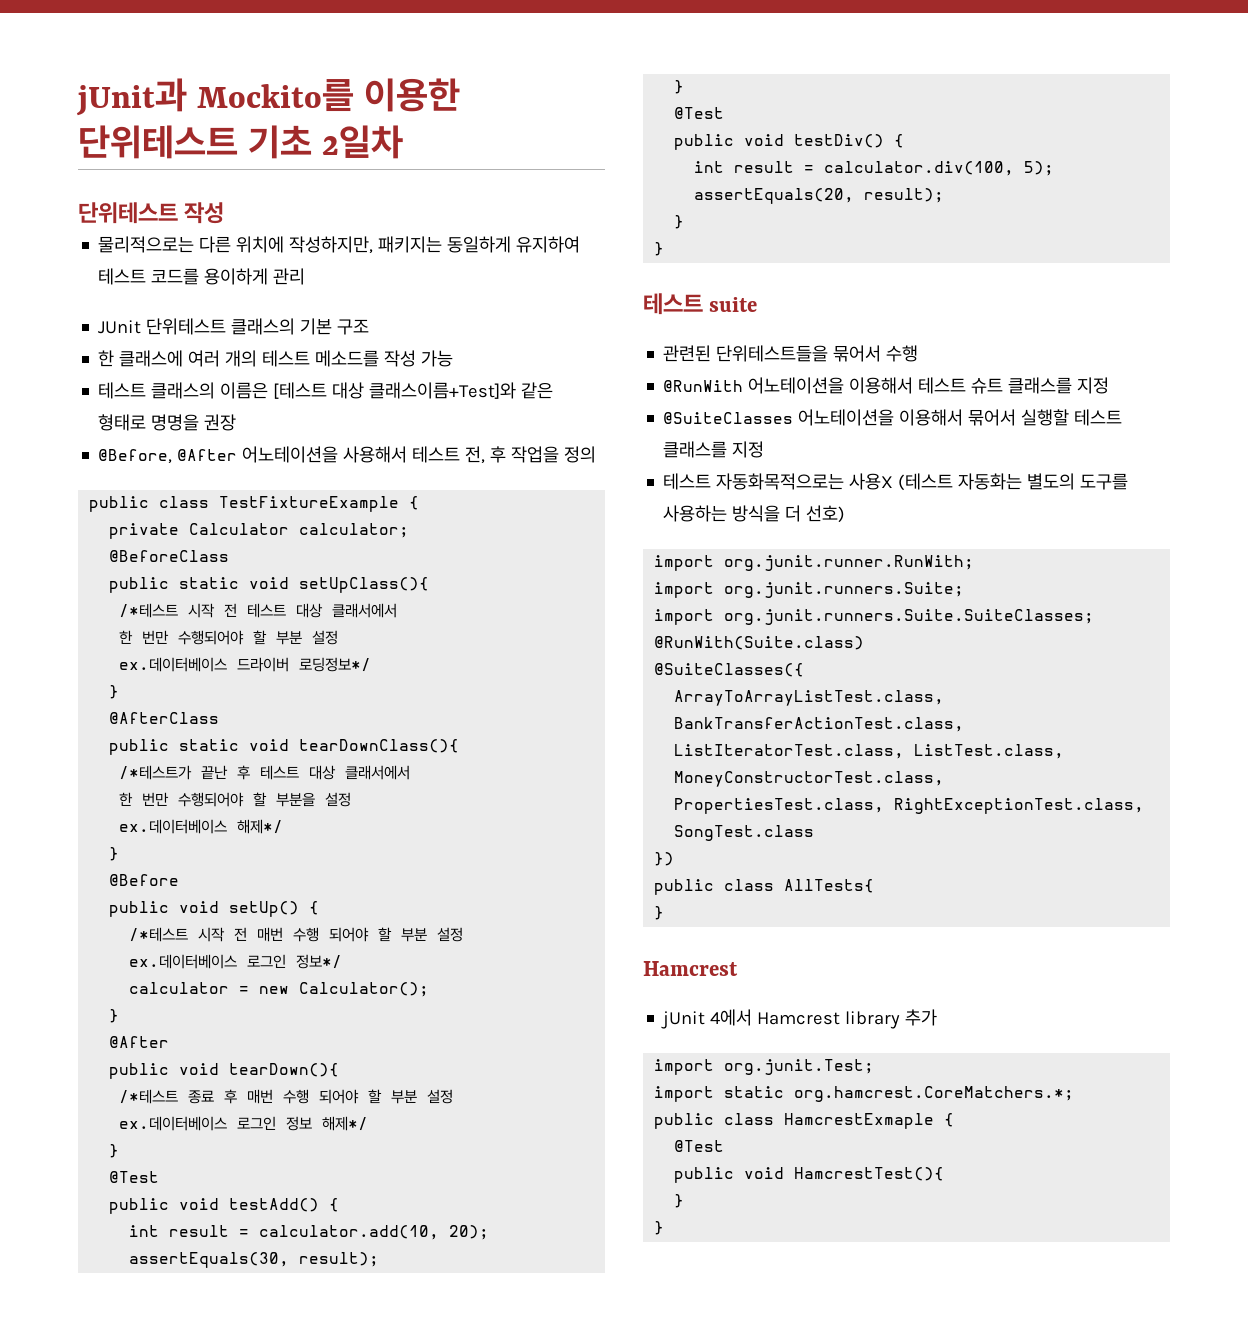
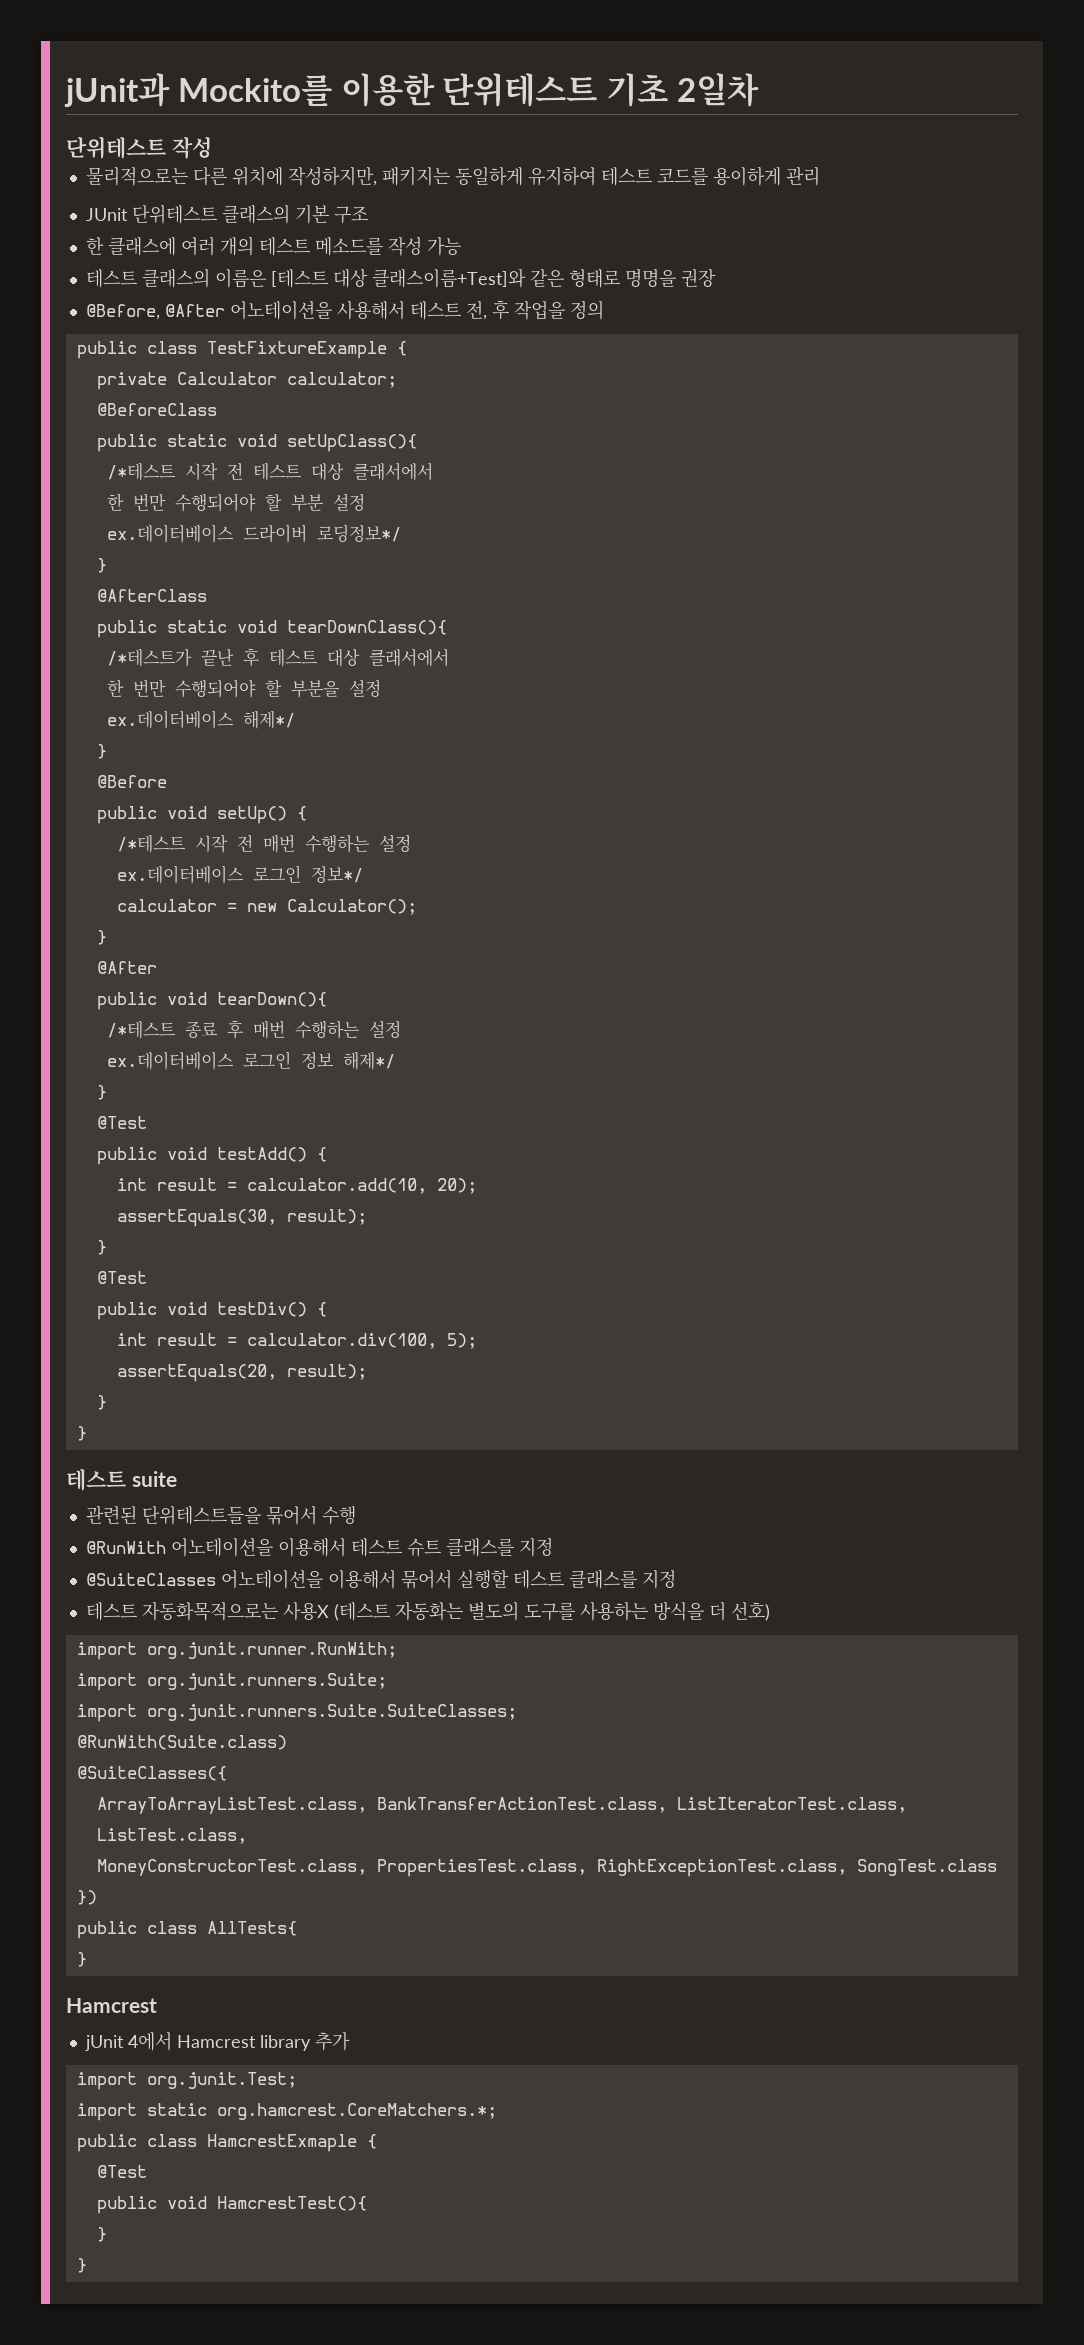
- /*테스트 시작 전 매번 수행 되어야 할 부분 설정
+ /*테스트 시작 전 매번 수행하는 설정
- /*테스트 종료 후 매번 수행 되어야 할 부분 설정
+ /*테스트 종료 후 매번 수행하는 설정

